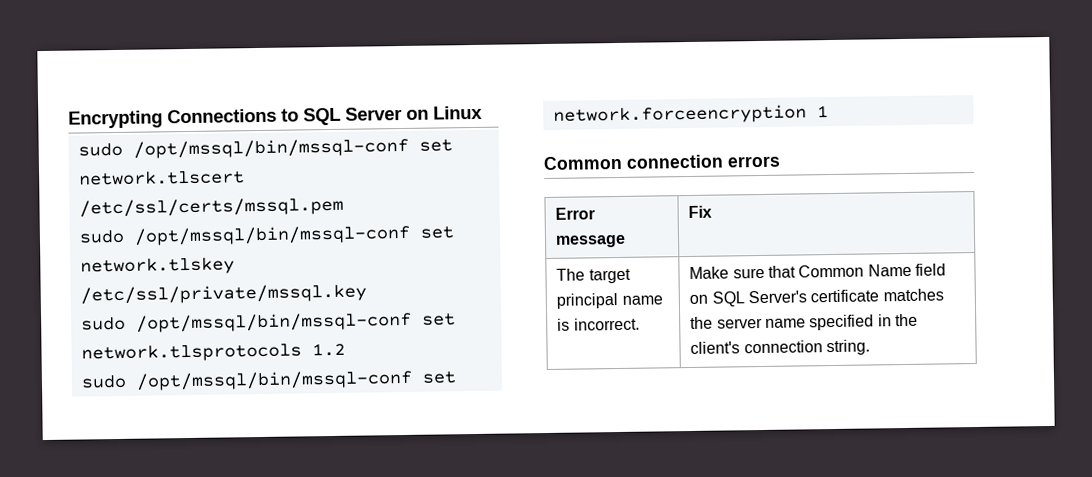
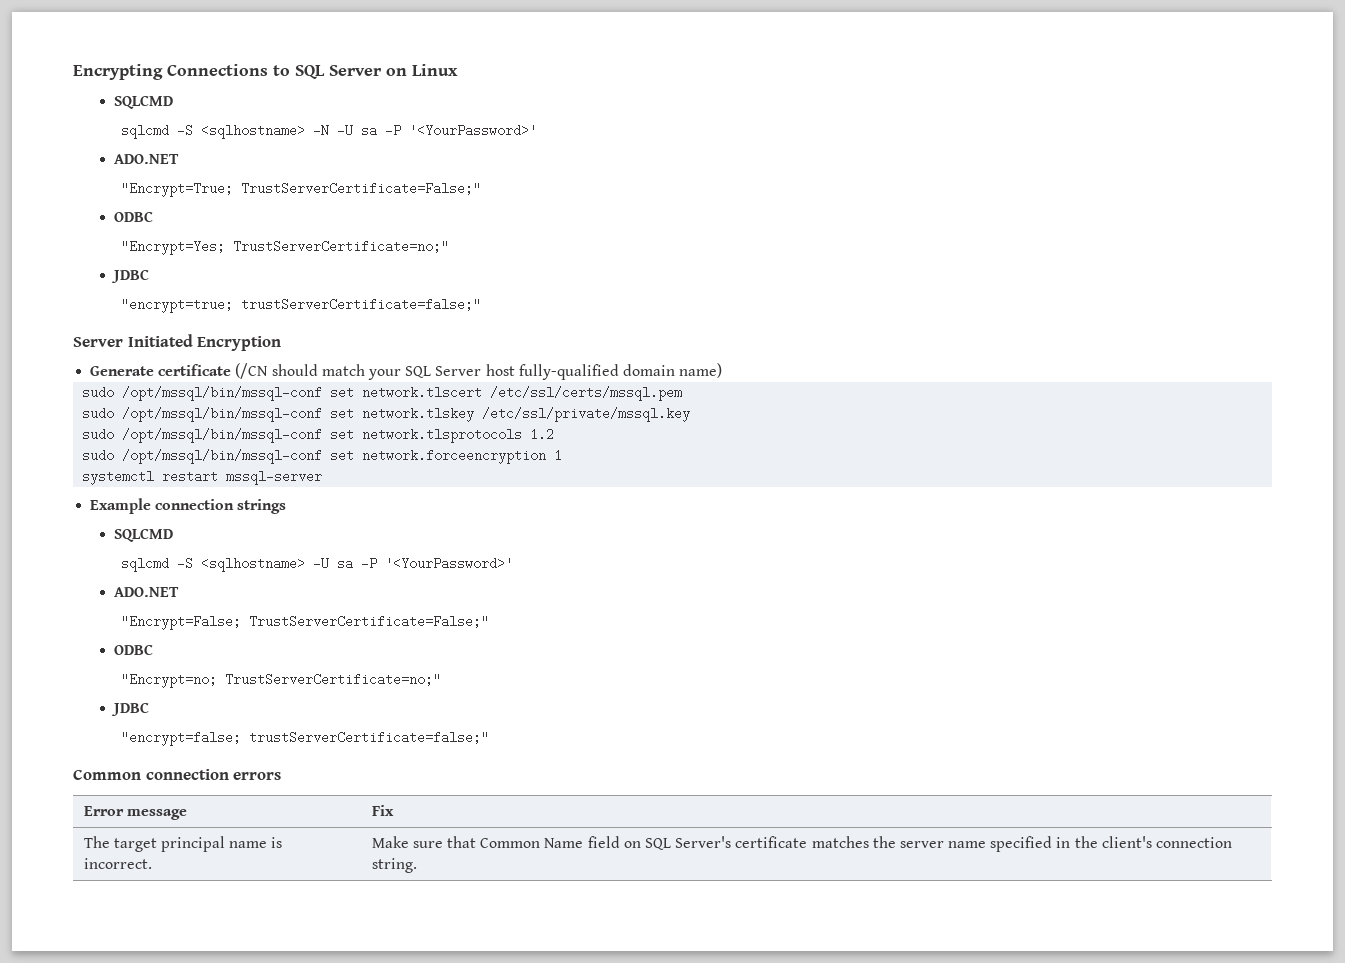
  Encrypting Connections to SQL Server on Linux
+ SQLCMD
+ sqlcmd -S <sqlhostname> -N -U sa -P '<YourPassword>'
+ ADO.NET
+ "Encrypt=True; TrustServerCertificate=False;"
+ ODBC
+ "Encrypt=Yes; TrustServerCertificate=no;"
+ JDBC
+ "encrypt=true; trustServerCertificate=false;"
+ Server Initiated Encryption
+ Generate certificate (/CN should match your SQL Server host fully-qualified domain name)
+ systemctl restart mssql-server
+ Example connection strings
+ SQLCMD
+ sqlcmd -S <sqlhostname> -U sa -P '<YourPassword>'
+ ADO.NET
+ "Encrypt=False; TrustServerCertificate=False;"
+ ODBC
+ "Encrypt=no; TrustServerCertificate=no;"
+ JDBC
+ "encrypt=false; trustServerCertificate=false;"

